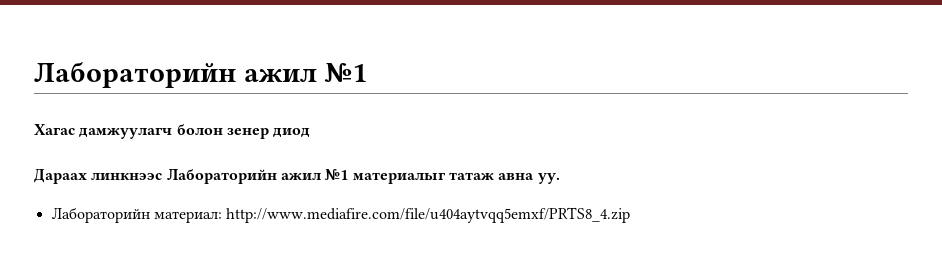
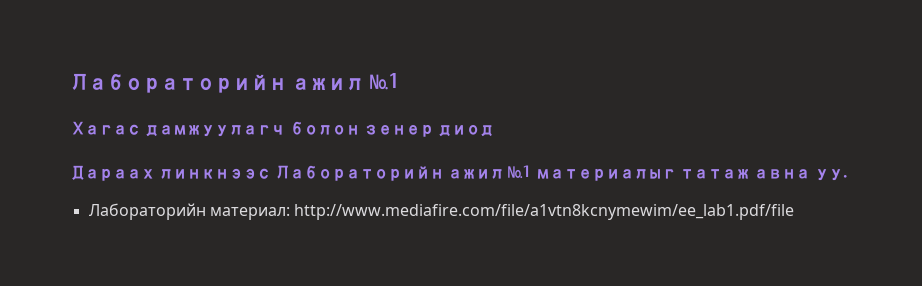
- Лабораторийн материал: http://www.mediafire.com/file/u404aytvqq5emxf/PRTS8_4.zip
+ Лабораторийн материал: http://www.mediafire.com/file/a1vtn8kcnymewim/ee_lab1.pdf/file

